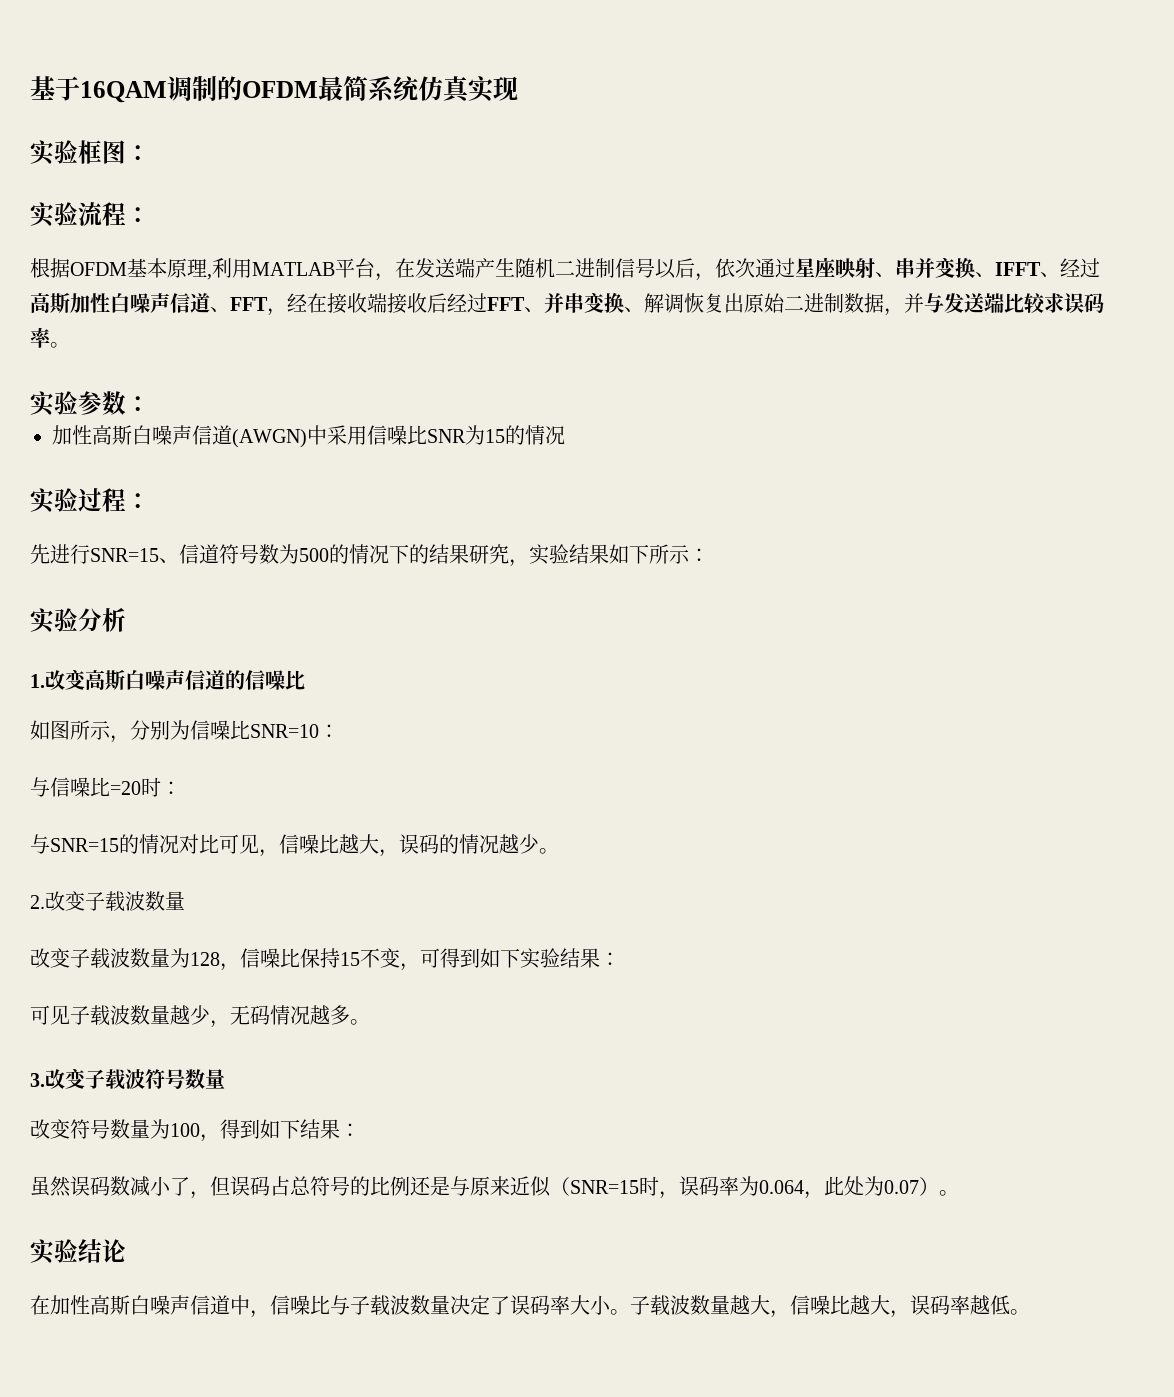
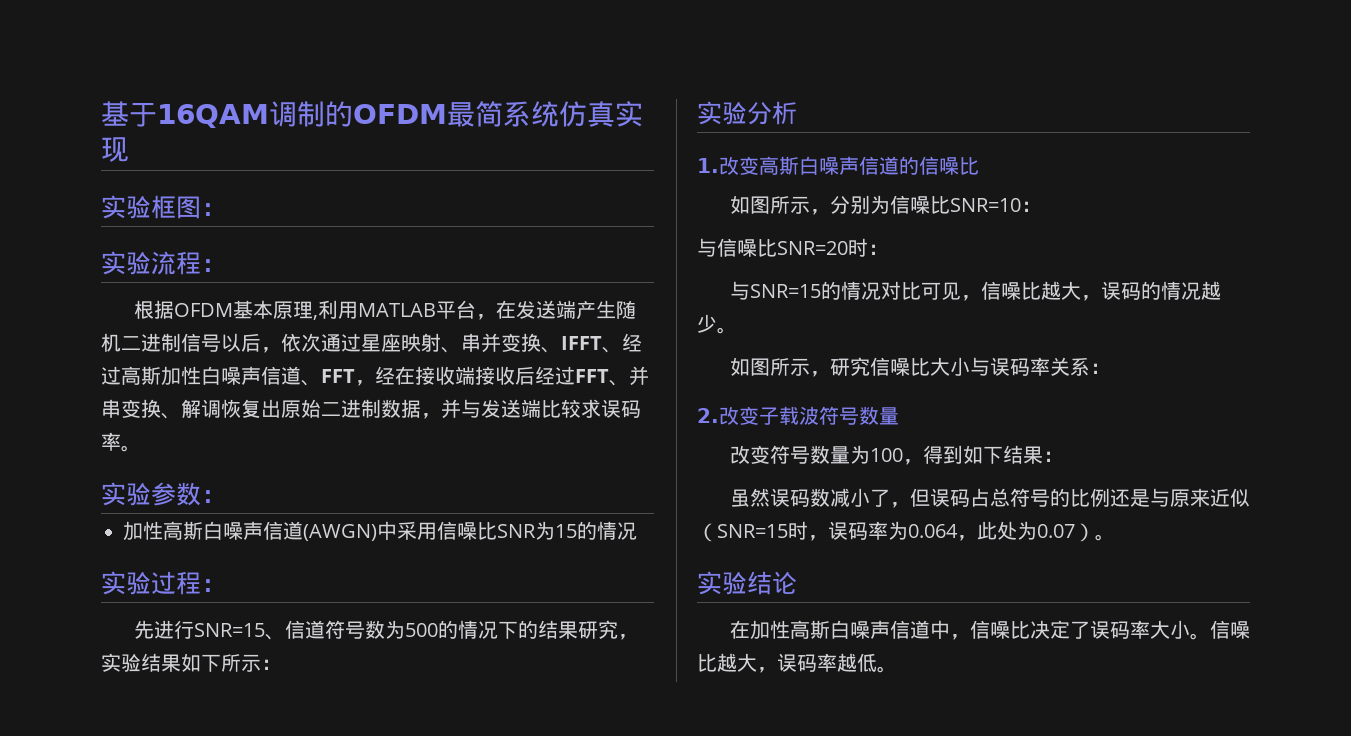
- 与信噪比=20时：
+ 与信噪比SNR=20时：
- 2.改变子载波数量
- 改变子载波数量为128，信噪比保持15不变，可得到如下实验结果：
- 可见子载波数量越少，无码情况越多。
- 3.改变子载波符号数量
+ 如图所示，研究信噪比大小与误码率关系：
+ 2.改变子载波符号数量
- 在加性高斯白噪声信道中，信噪比与子载波数量决定了误码率大小。
+ 在加性高斯白噪声信道中，信噪比决定了误码率大小。
- 子载波数量越大，信噪比越大，误码率越低。
+ 信噪比越大，误码率越低。

